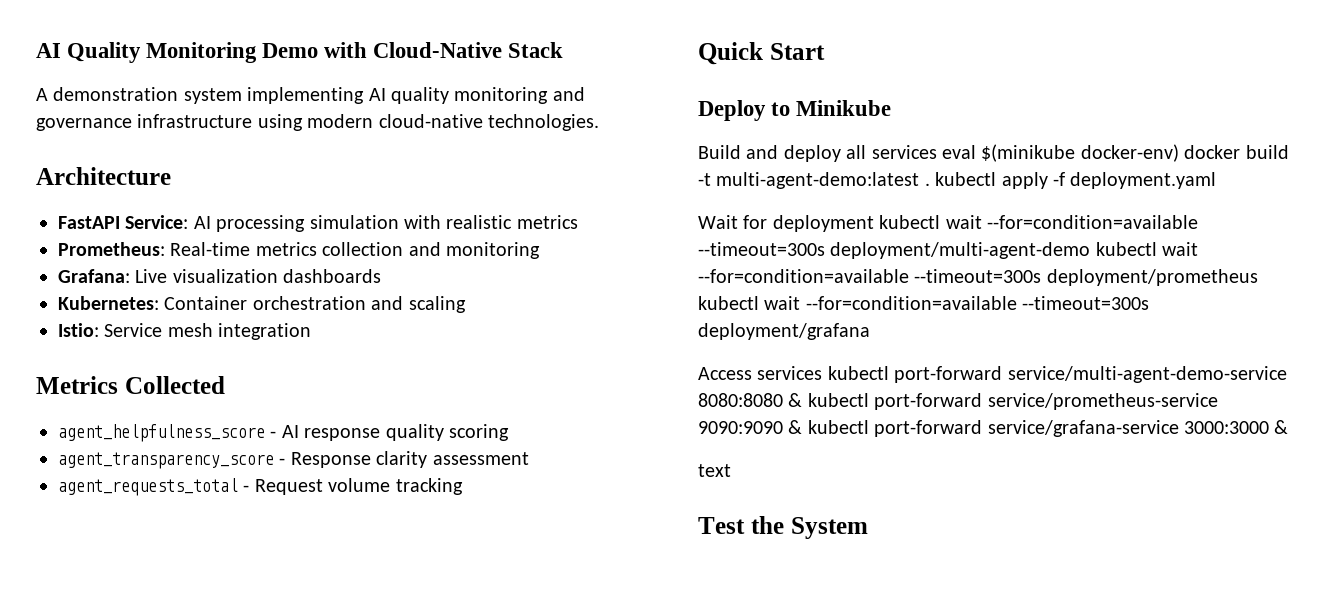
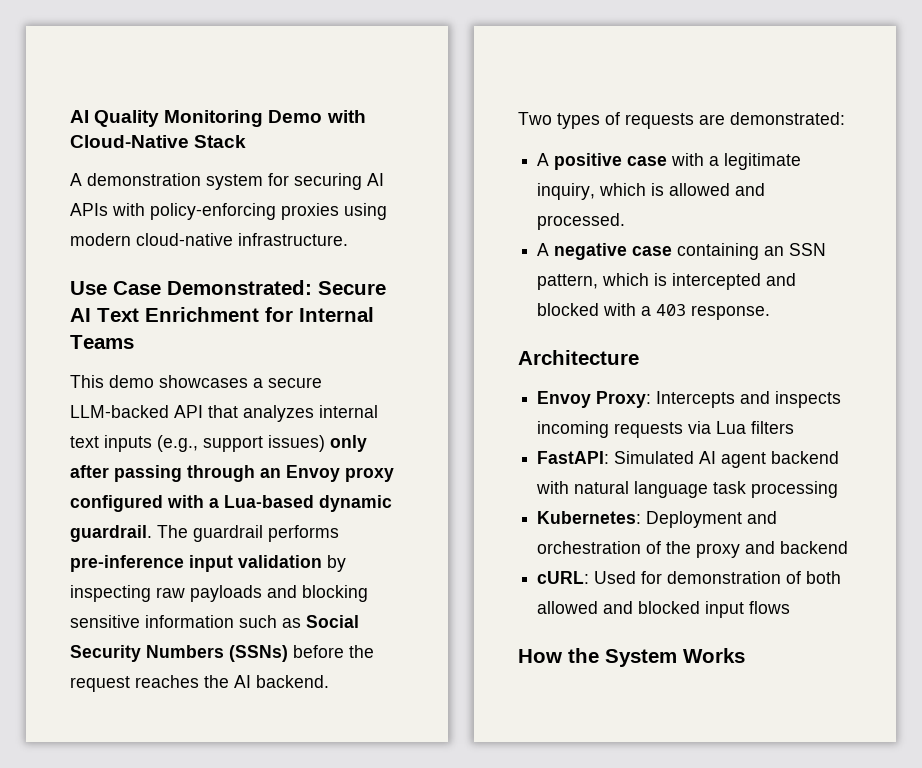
- A demonstration system implementing AI quality monitoring and governance infrastructure using modern cloud-native technologies.
+ A demonstration system for securing AI APIs with policy-enforcing proxies using modern cloud-native infrastructure.
+ Use Case Demonstrated: Secure AI Text Enrichment for Internal Teams
+ This demo showcases a secure LLM-backed API that analyzes internal text inputs (e.g., support issues) only after passing through an Envoy proxy configured with a Lua-based dynamic guardrail. The guardrail performs pre-inference input validation by inspecting raw payloads and blocking sensitive information such as Social Security Numbers (SSNs) before the request reaches the AI backend.
+ Two types of requests are demonstrated:
+ A positive case with a legitimate inquiry, which is allowed and processed.
+ A negative case containing an SSN pattern, which is intercepted and blocked with a 403 response.
  Architecture
- FastAPI Service: AI processing simulation with realistic metrics
- Prometheus: Real-time metrics collection and monitoring
- Grafana: Live visualization dashboards
- Kubernetes: Container orchestration and scaling
- Istio: Service mesh integration
- Metrics Collected
- agent_helpfulness_score - AI response quality scoring
- agent_transparency_score - Response clarity assessment
- agent_requests_total - Request volume tracking
- Quick Start
- Deploy to Minikube
- Build and deploy all services eval $(minikube docker-env) docker build -t multi-agent-demo:latest . kubectl apply -f deployment.yaml
- Wait for deployment kubectl wait --for=condition=available --timeout=300s deployment/multi-agent-demo kubectl wait --for=condition=available --timeout=300s deployment/prometheus kubectl wait --for=condition=available --timeout=300s deployment/grafana
- Access services kubectl port-forward service/multi-agent-demo-service 8080:8080 & kubectl port-forward service/prometheus-service 9090:9090 & kubectl port-forward service/grafana-service 3000:3000 &
- text
- Test the System
+ Envoy Proxy: Intercepts and inspects incoming requests via Lua filters
+ FastAPI: Simulated AI agent backend with natural language task processing
+ Kubernetes: Deployment and orchestration of the proxy and backend
+ cURL: Used for demonstration of both allowed and blocked input flows
+ How the System Works

